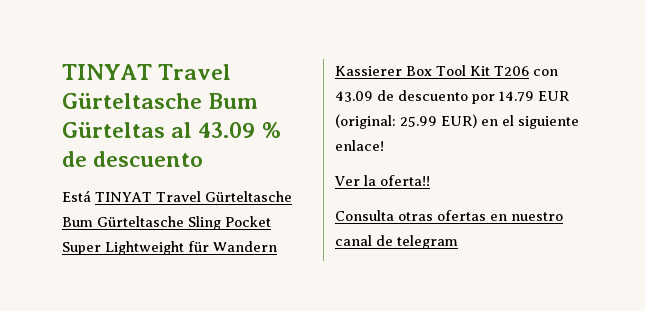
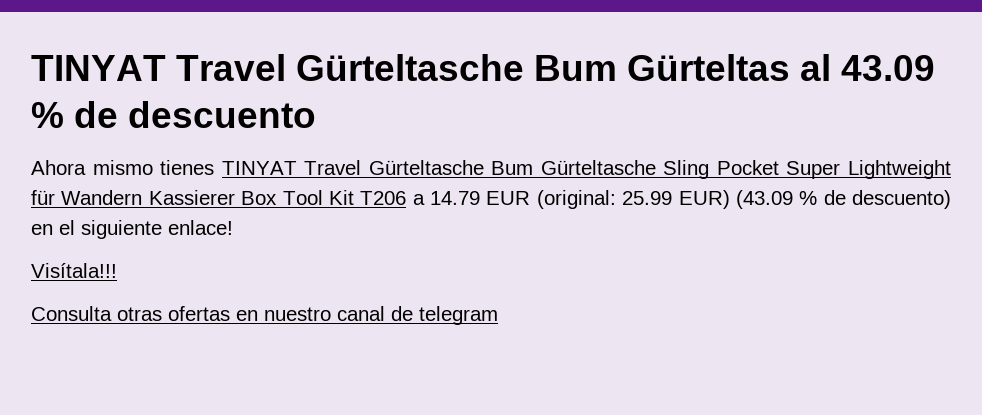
- Está TINYAT Travel Gürteltasche Bum Gürteltasche Sling Pocket Super Lightweight für Wandern Kassierer Box Tool Kit T206 con 43.09 de descuento por 14.79 EUR (original: 25.99 EUR) en el siguiente enlace!
+ Ahora mismo tienes TINYAT Travel Gürteltasche Bum Gürteltasche Sling Pocket Super Lightweight für Wandern Kassierer Box Tool Kit T206 a 14.79 EUR (original: 25.99 EUR) (43.09 % de descuento) en el siguiente enlace!
- Ver la oferta!!
+ Visítala!!!

